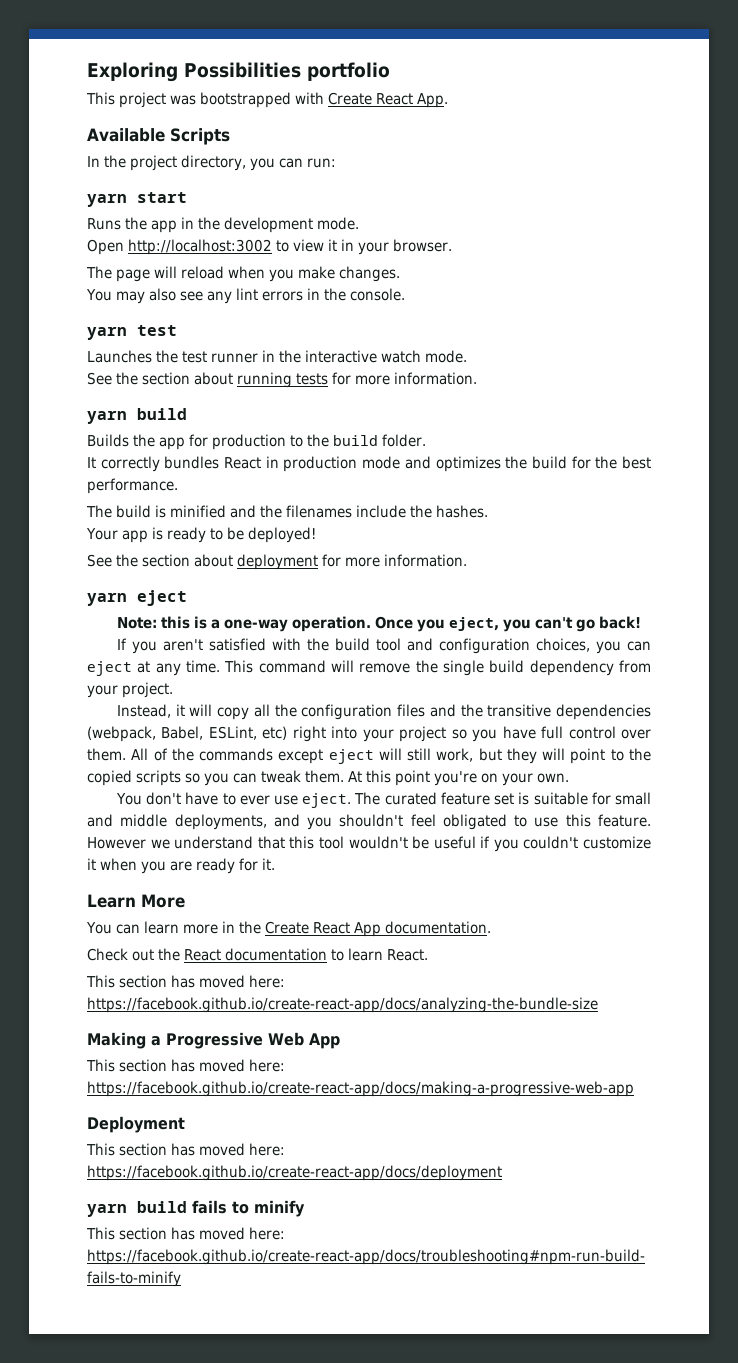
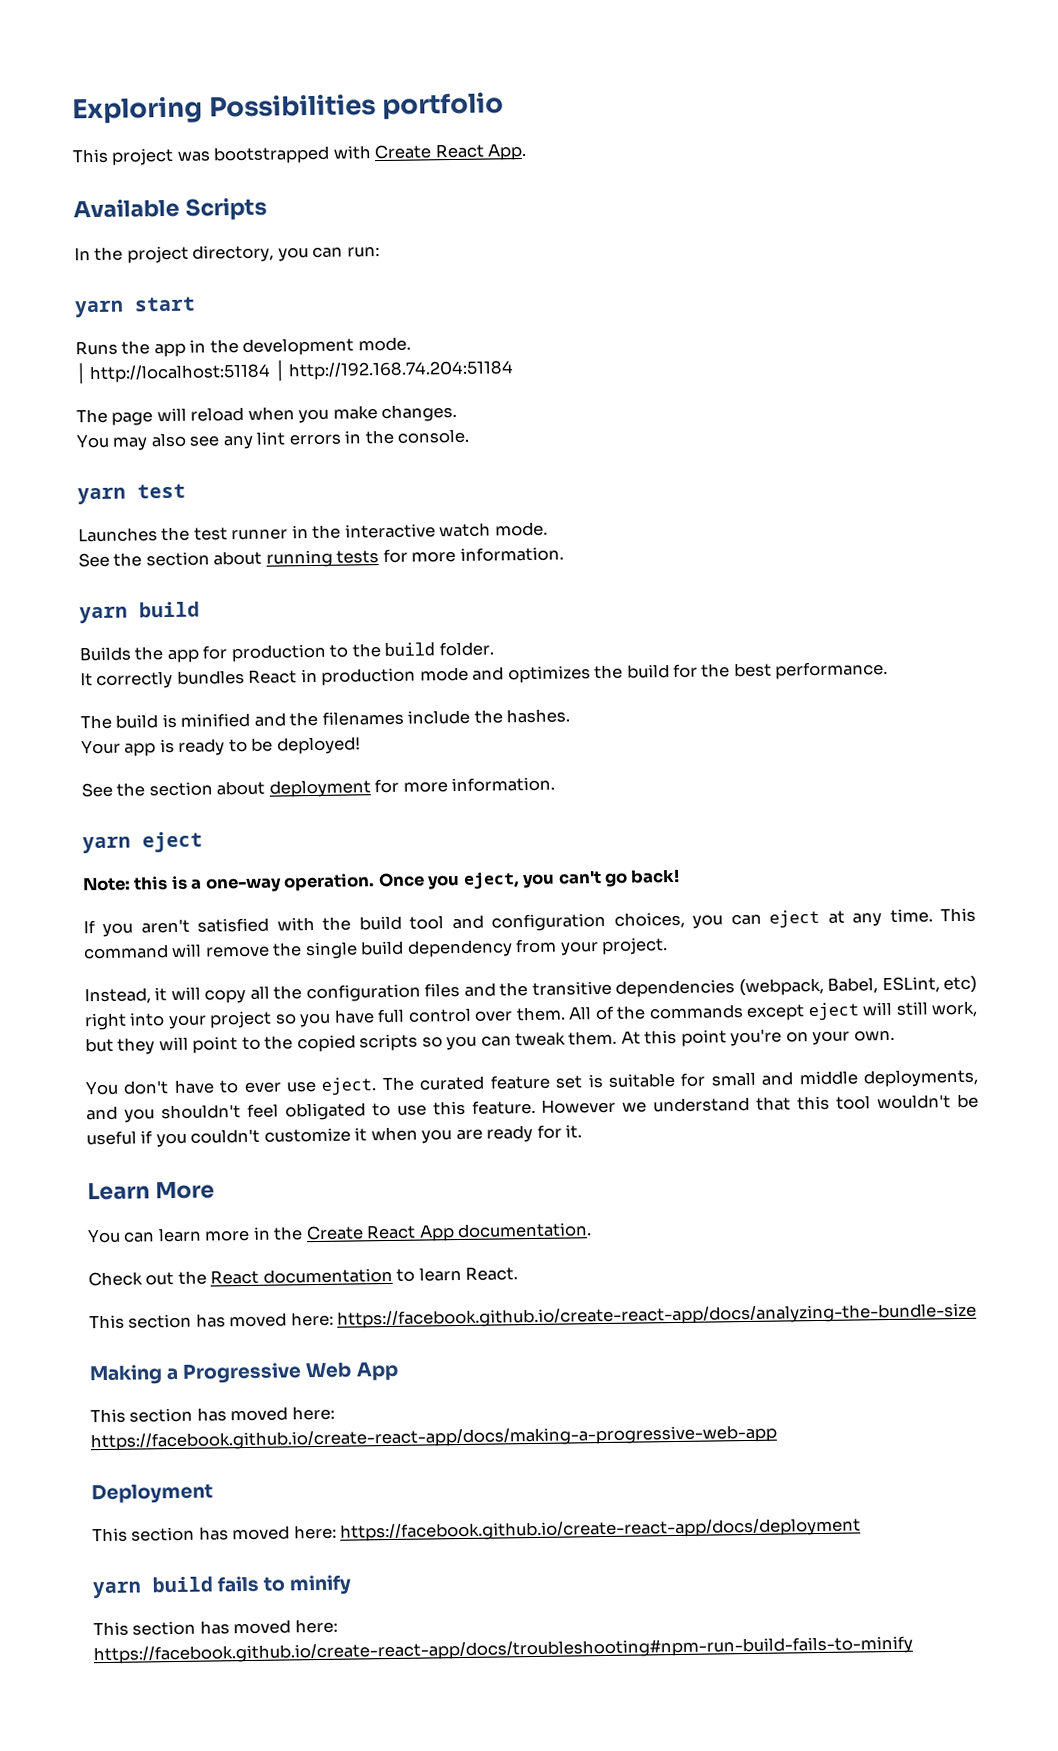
- Open http://localhost:3002 to view it in your browser.
+ │ http://localhost:51184 │ http://192.168.74.204:51184

